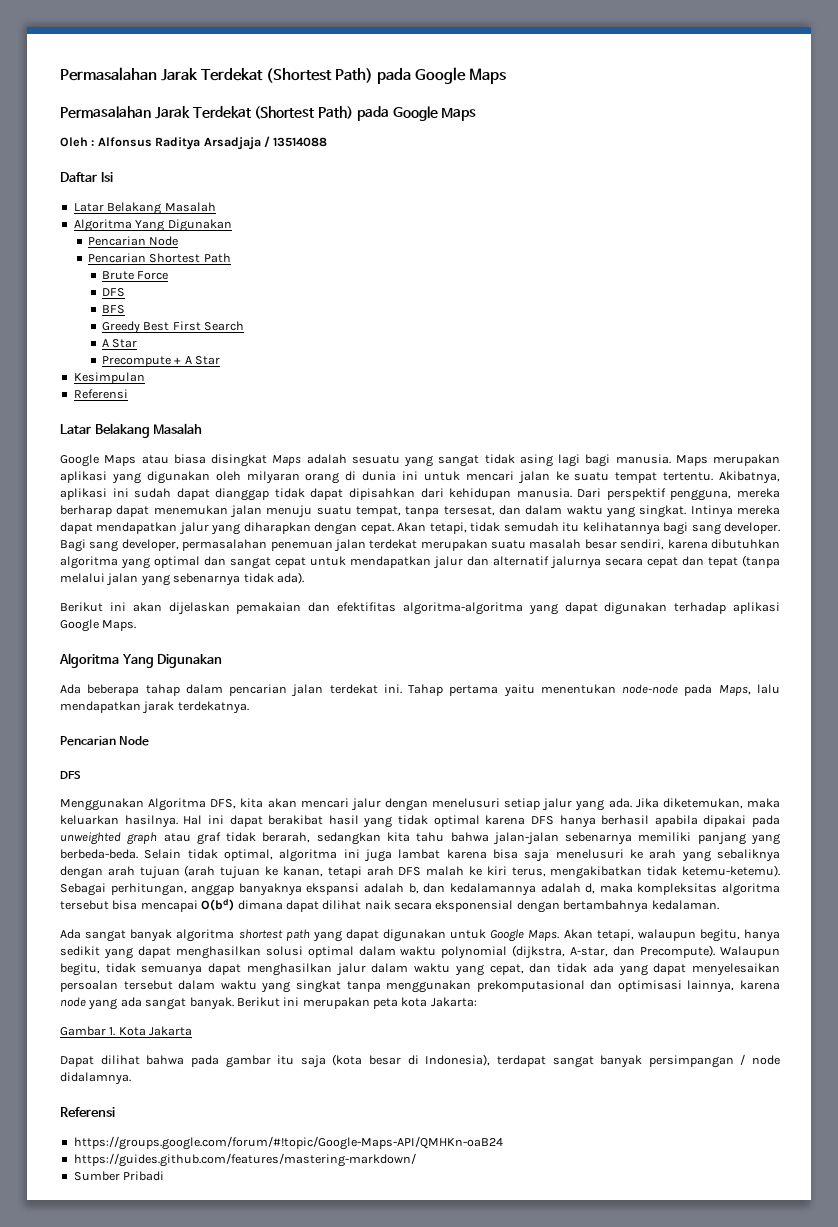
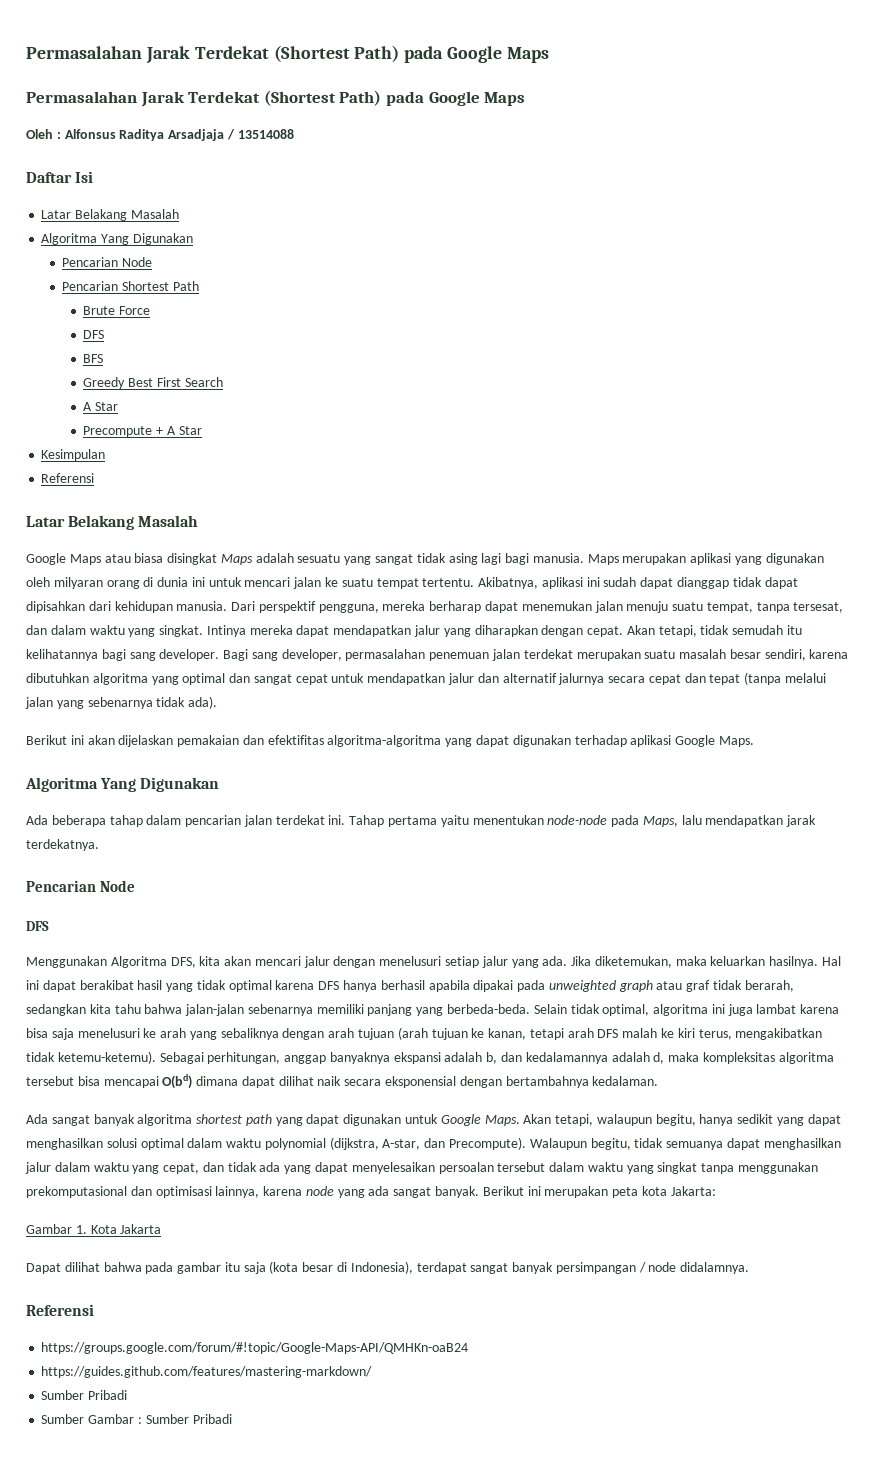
+ Sumber Gambar : Sumber Pribadi

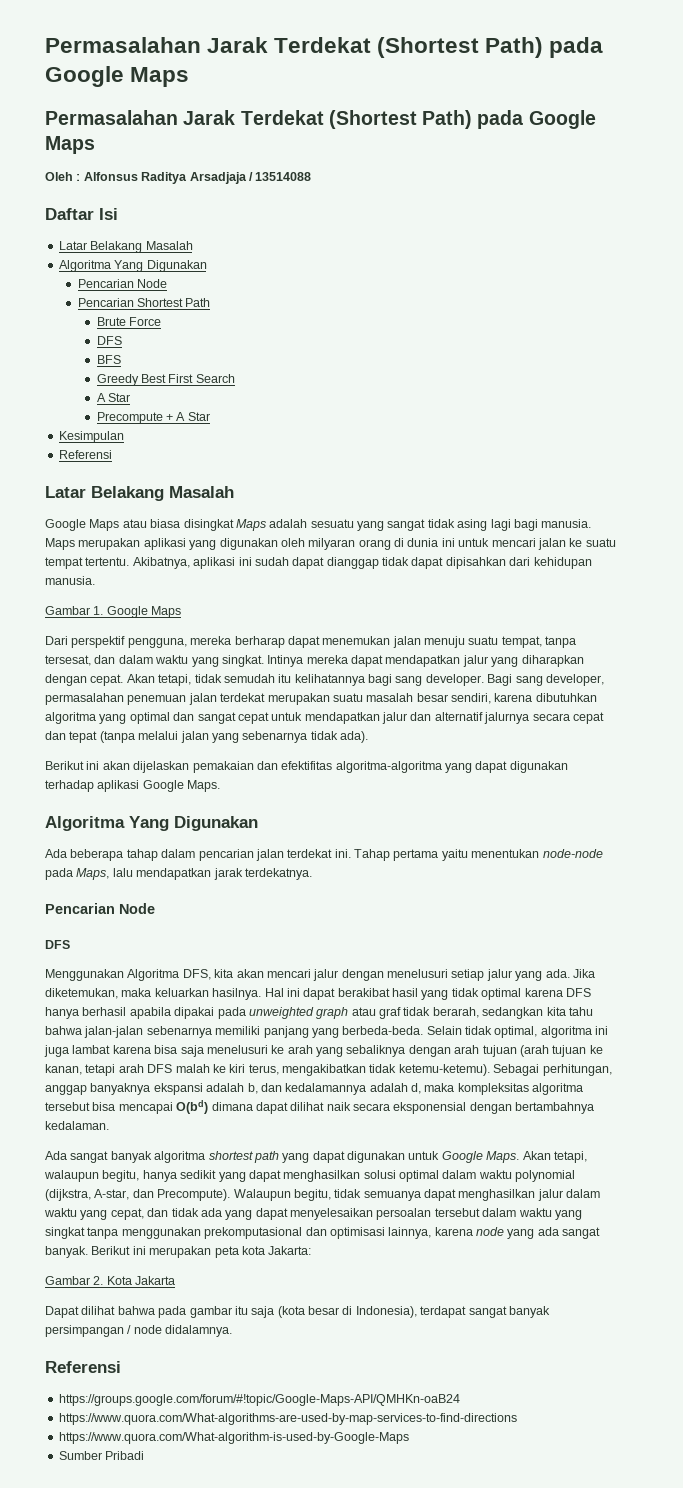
- Akibatnya, aplikasi ini sudah dapat dianggap tidak dapat dipisahkan dari kehidupan manusia. Dari perspektif pengguna, mereka berharap dapat menemukan jalan menuju suatu tempat, tanpa tersesat, dan dalam waktu yang singkat.
+ Akibatnya, aplikasi ini sudah dapat dianggap tidak dapat dipisahkan dari kehidupan manusia.
+ Gambar 1. Google Maps
+ Dari perspektif pengguna, mereka berharap dapat menemukan jalan menuju suatu tempat, tanpa tersesat, dan dalam waktu yang singkat.
- Gambar 1. Kota Jakarta
+ Gambar 2. Kota Jakarta
- https://guides.github.com/features/mastering-markdown/
+ https://www.quora.com/What-algorithms-are-used-by-map-services-to-find-directions
+ https://www.quora.com/What-algorithm-is-used-by-Google-Maps
  Sumber Pribadi
- Sumber Gambar : Sumber Pribadi

